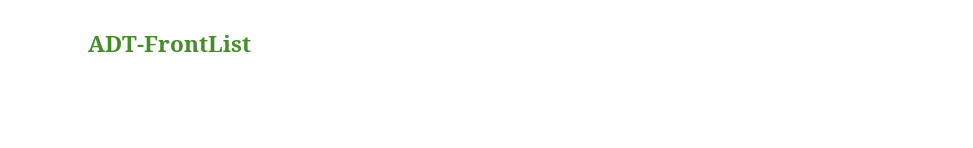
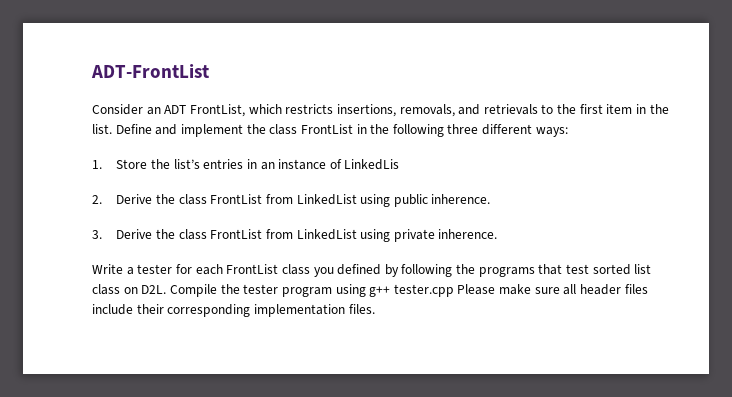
+ Consider an ADT FrontList, which restricts insertions, removals, and retrievals to the first item in the list. Define and implement the class FrontList in the following three different ways:
+ 1. Store the list’s entries in an instance of LinkedLis
+ 2. Derive the class FrontList from LinkedList using public inherence.
+ 3. Derive the class FrontList from LinkedList using private inherence.
+ Write a tester for each FrontList class you defined by following the programs that test sorted list class on D2L. Compile the tester program using g++ tester.cpp Please make sure all header files include their corresponding implementation files.

